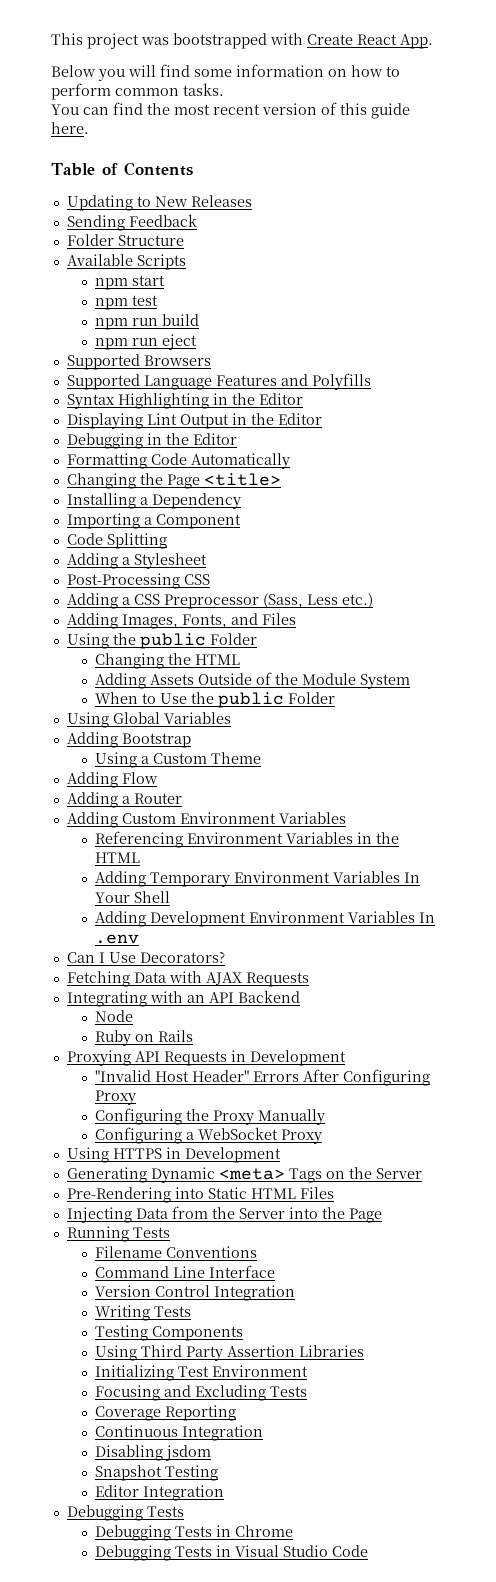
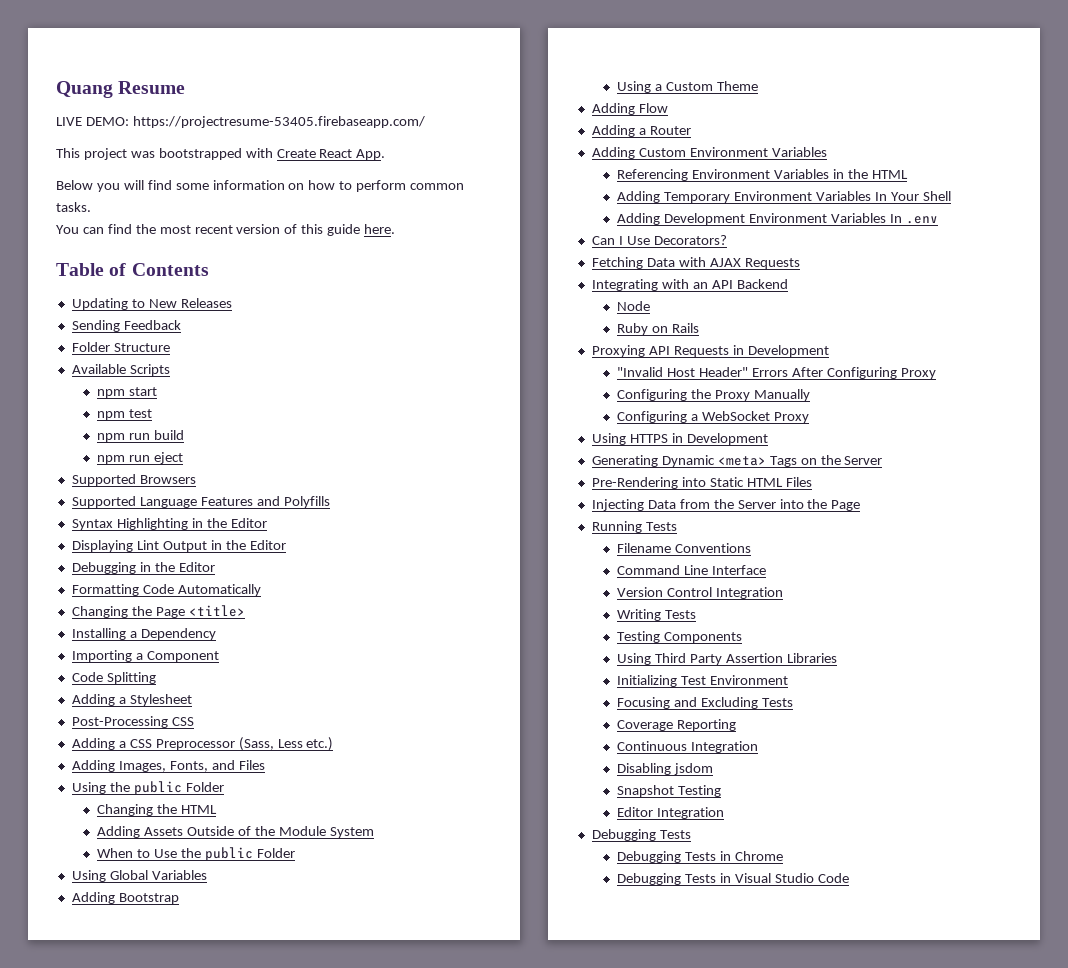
+ Quang Resume
+ LIVE DEMO: https://projectresume-53405.firebaseapp.com/

